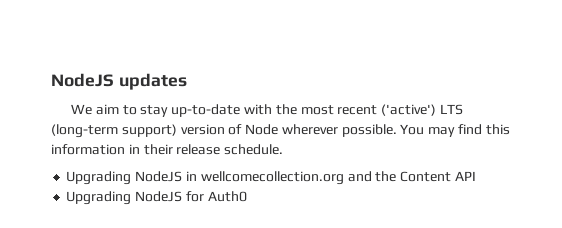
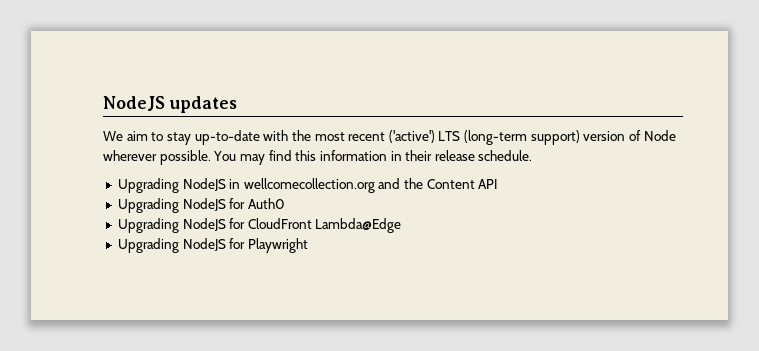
+ Upgrading NodeJS for CloudFront Lambda@Edge
+ Upgrading NodeJS for Playwright

